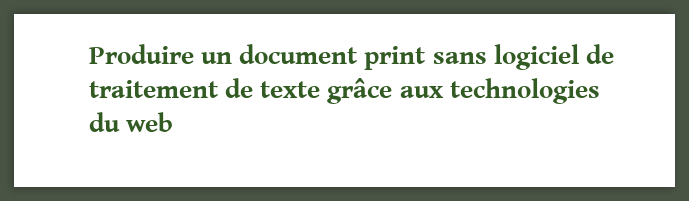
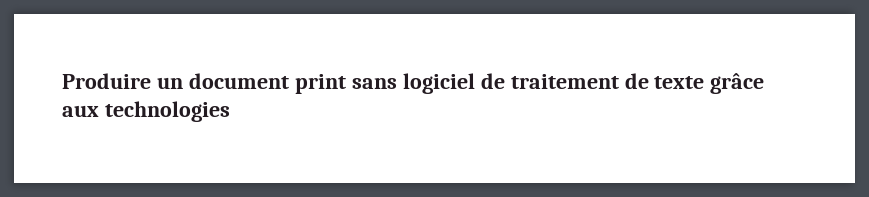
- Produire un document print sans logiciel de traitement de texte grâce aux technologies du web
+ Produire un document print sans logiciel de traitement de texte grâce aux technologies

